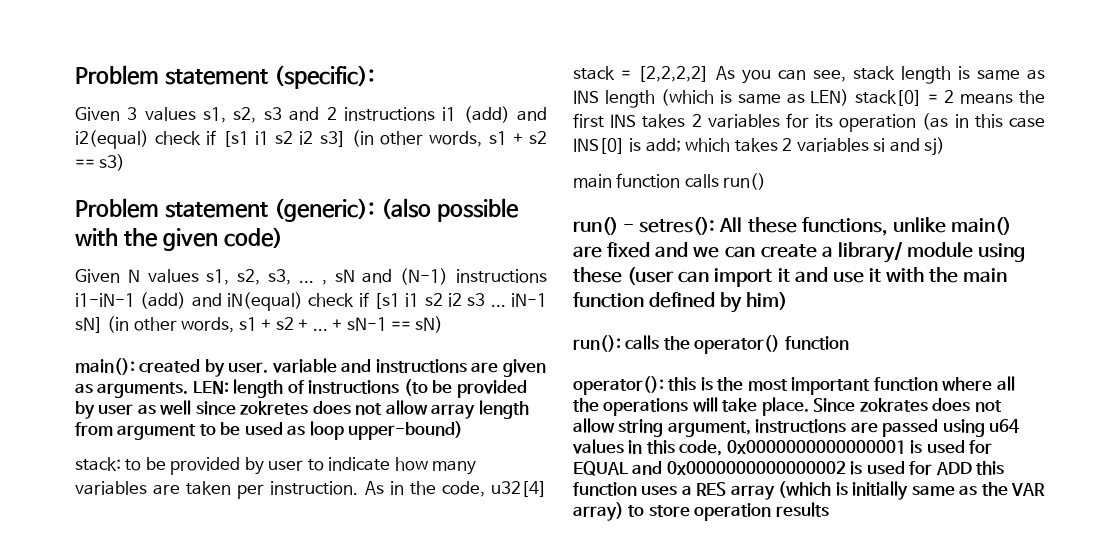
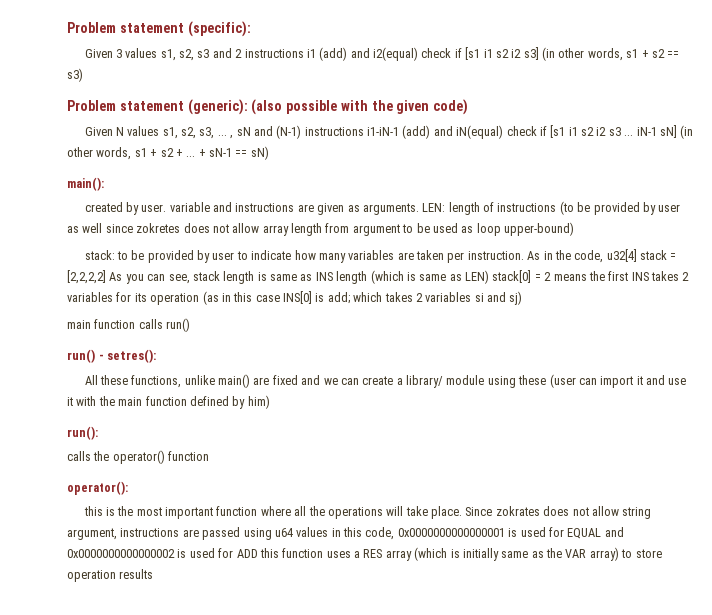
- main(): created by user. variable and instructions are given as arguments.
+ main():
+ created by user. variable and instructions are given as arguments.
- run() - setres(): All these functions, unlike main() are fixed and we can create a library/ module using these (user can import it and use it with the main function defined by him)
+ run() - setres():
+ All these functions, unlike main() are fixed and we can create a library/ module using these (user can import it and use it with the main function defined by him)
- run(): calls the operator() function
+ run():
+ calls the operator() function
- operator(): this is the most important function where all the operations will take place.
+ operator():
+ this is the most important function where all the operations will take place.

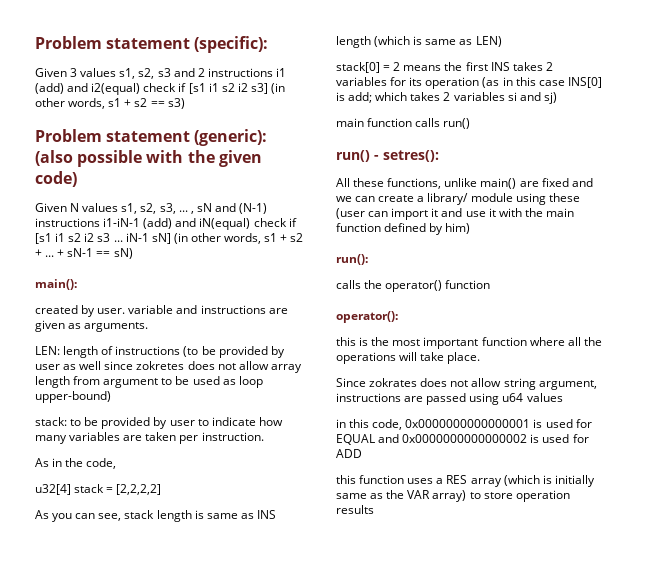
- created by user. variable and instructions are given as arguments. LEN: length of instructions (to be provided by user as well since zokretes does not allow array length from argument to be used as loop upper-bound)
+ created by user. variable and instructions are given as arguments.
+ LEN: length of instructions (to be provided by user as well since zokretes does not allow array length from argument to be used as loop upper-bound)
- to be provided by user to indicate how many variables are taken per instruction. As in the code, u32[4] stack = [2,2,2,2] As you can see, stack length is same as INS length (which is same as LEN) stack[0] = 2 means the first INS takes 2 variables for its operation (as in this case INS[0] is add;
+ to be provided by user to indicate how many variables are taken per instruction.
+ As in the code,
+ u32[4] stack = [2,2,2,2]
+ As you can see, stack length is same as INS length (which is same as LEN)
+ stack[0] = 2 means the first INS takes 2 variables for its operation (as in this case INS[0] is add;
- this is the most important function where all the operations will take place. Since zokrates does not allow string argument, instructions are passed using u64 values in this code, 0x0000000000000001 is used for EQUAL and 0x0000000000000002 is used for ADD this function uses a RES array (which is initially same as the VAR array) to store operation results
+ this is the most important function where all the operations will take place.
+ Since zokrates does not allow string argument, instructions are passed using u64 values
+ in this code, 0x0000000000000001 is used for EQUAL and 0x0000000000000002 is used for ADD
+ this function uses a RES array (which is initially same as the VAR array) to store operation results

